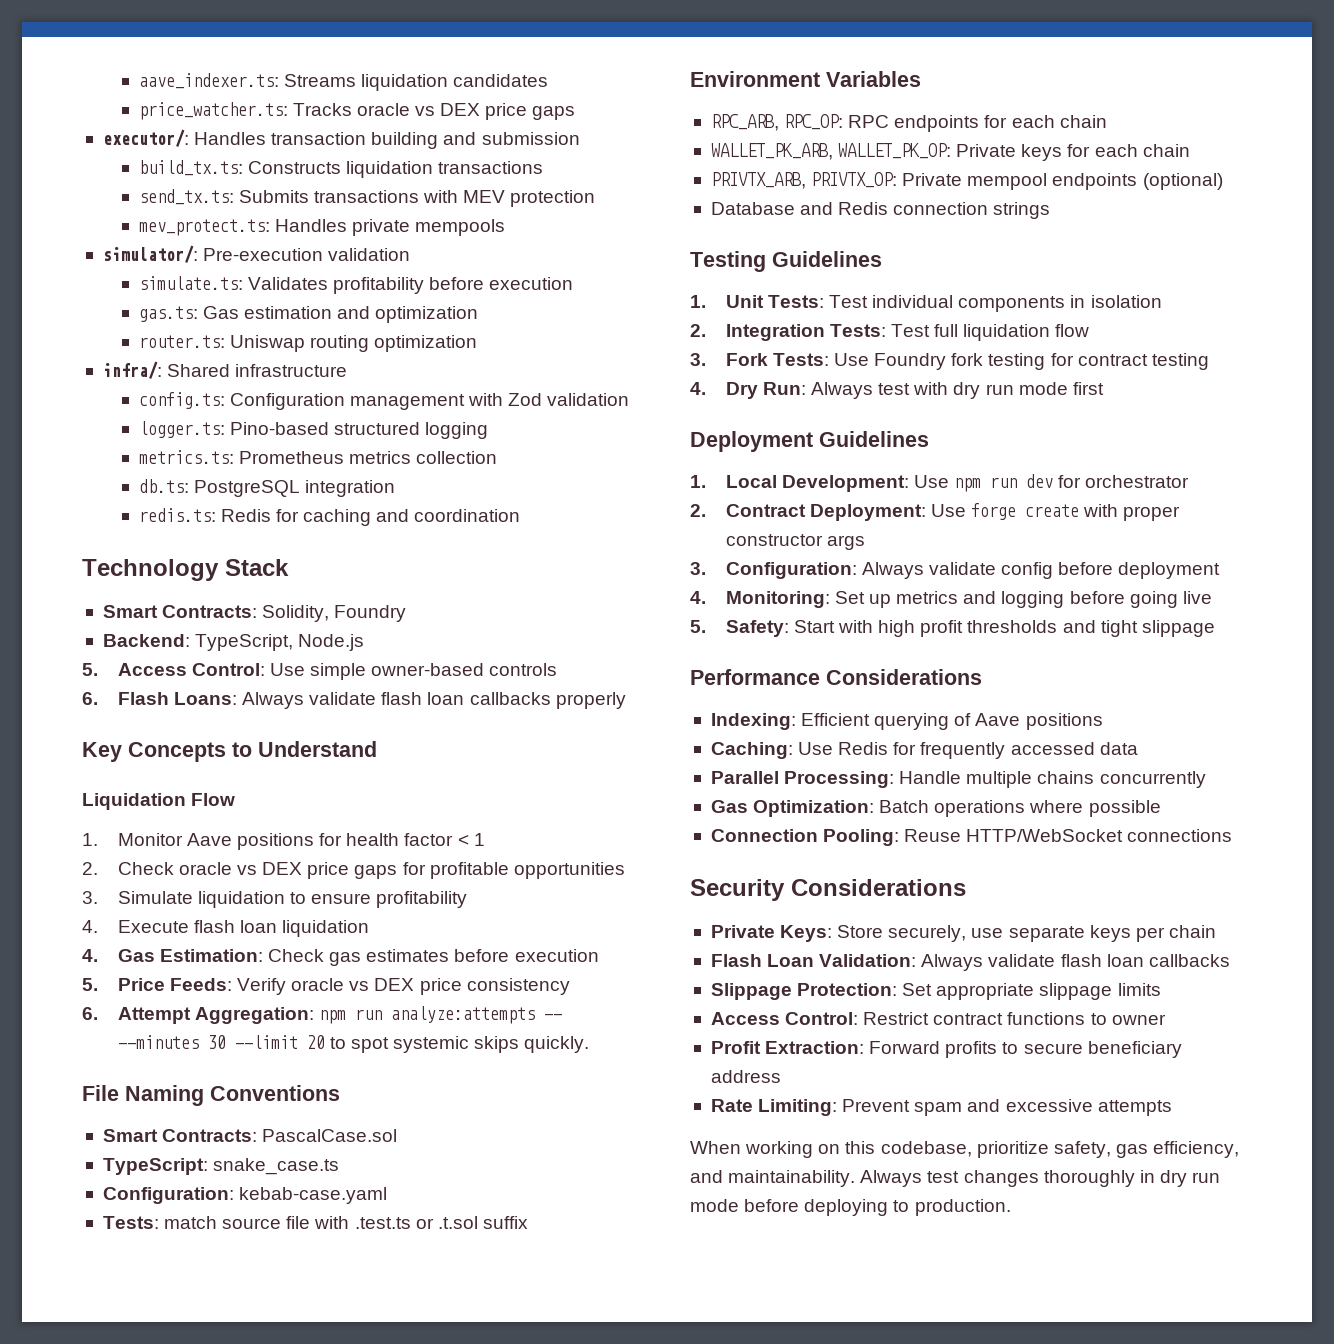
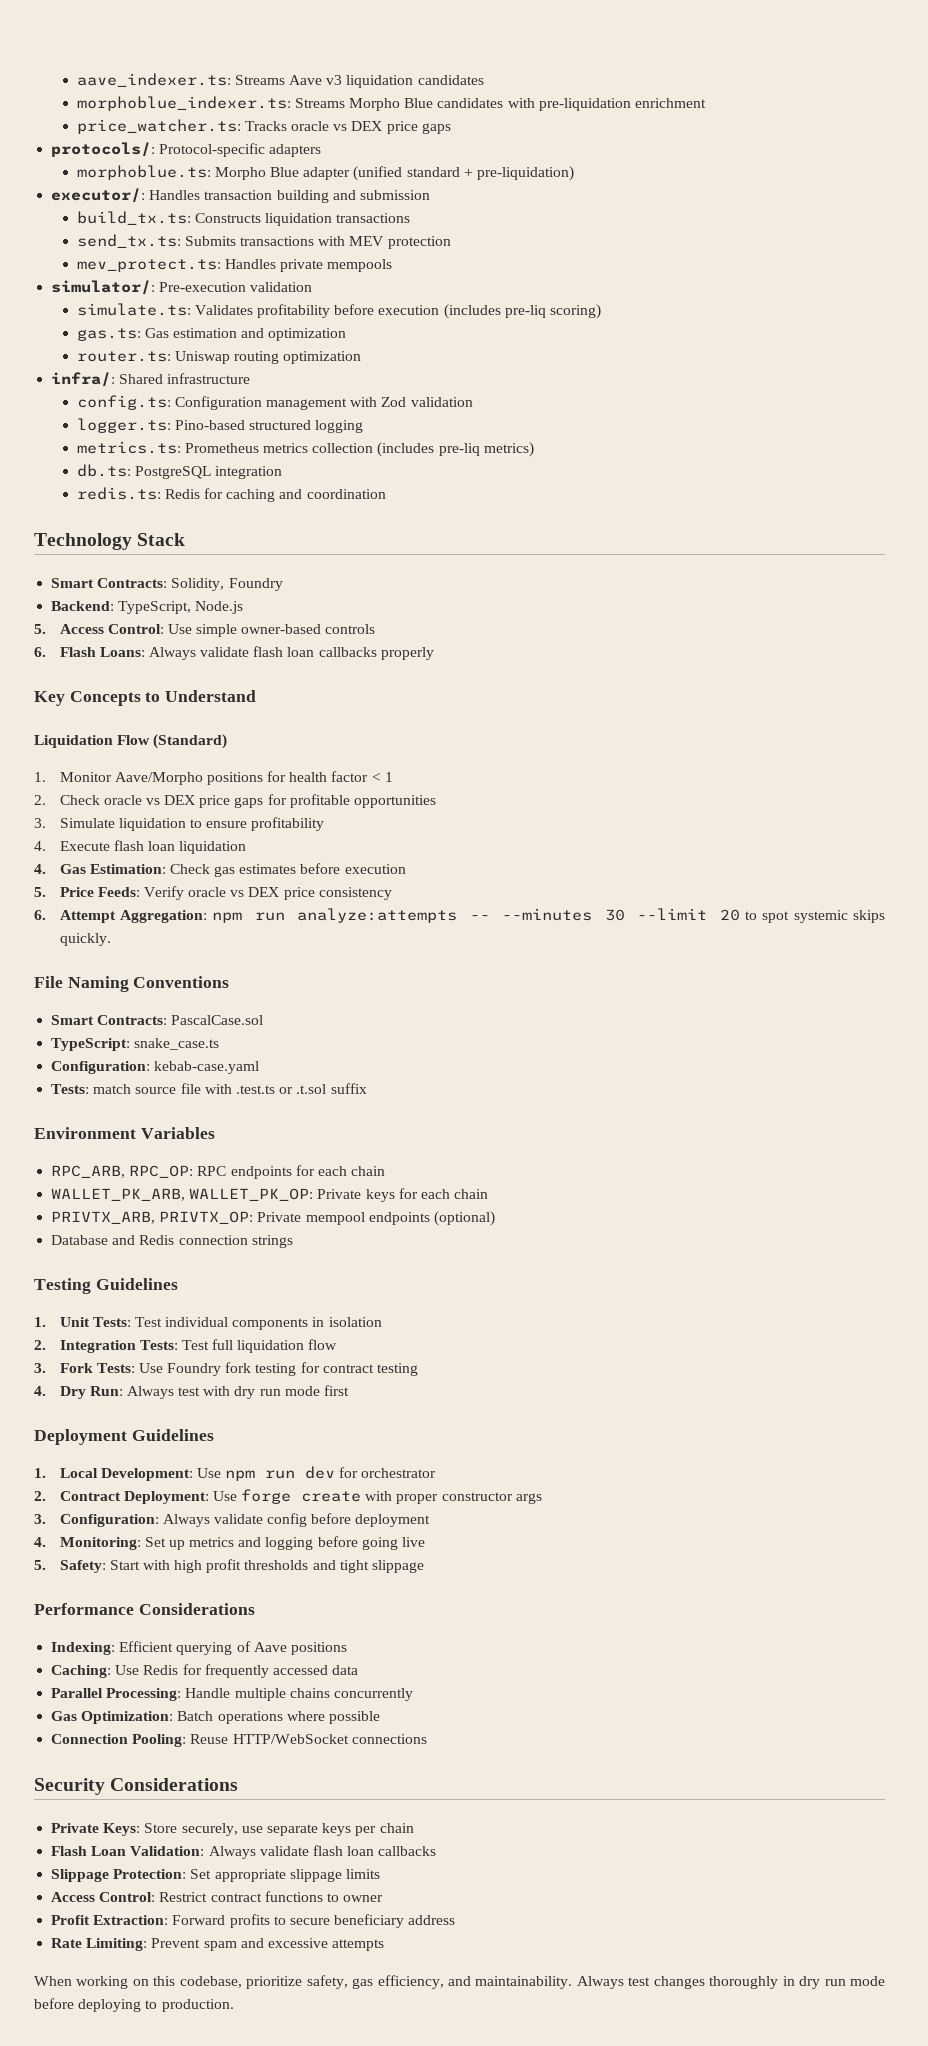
- aave_indexer.ts: Streams liquidation candidates
+ aave_indexer.ts: Streams Aave v3 liquidation candidates
+ morphoblue_indexer.ts: Streams Morpho Blue candidates with pre-liquidation enrichment
+ protocols/: Protocol-specific adapters
+ morphoblue.ts: Morpho Blue adapter (unified standard + pre-liquidation)
- simulate.ts: Validates profitability before execution
+ simulate.ts: Validates profitability before execution (includes pre-liq scoring)
- metrics.ts: Prometheus metrics collection
+ metrics.ts: Prometheus metrics collection (includes pre-liq metrics)
- Liquidation Flow
+ Liquidation Flow (Standard)
- 1. Monitor Aave positions for health factor < 1
+ 1. Monitor Aave/Morpho positions for health factor < 1

